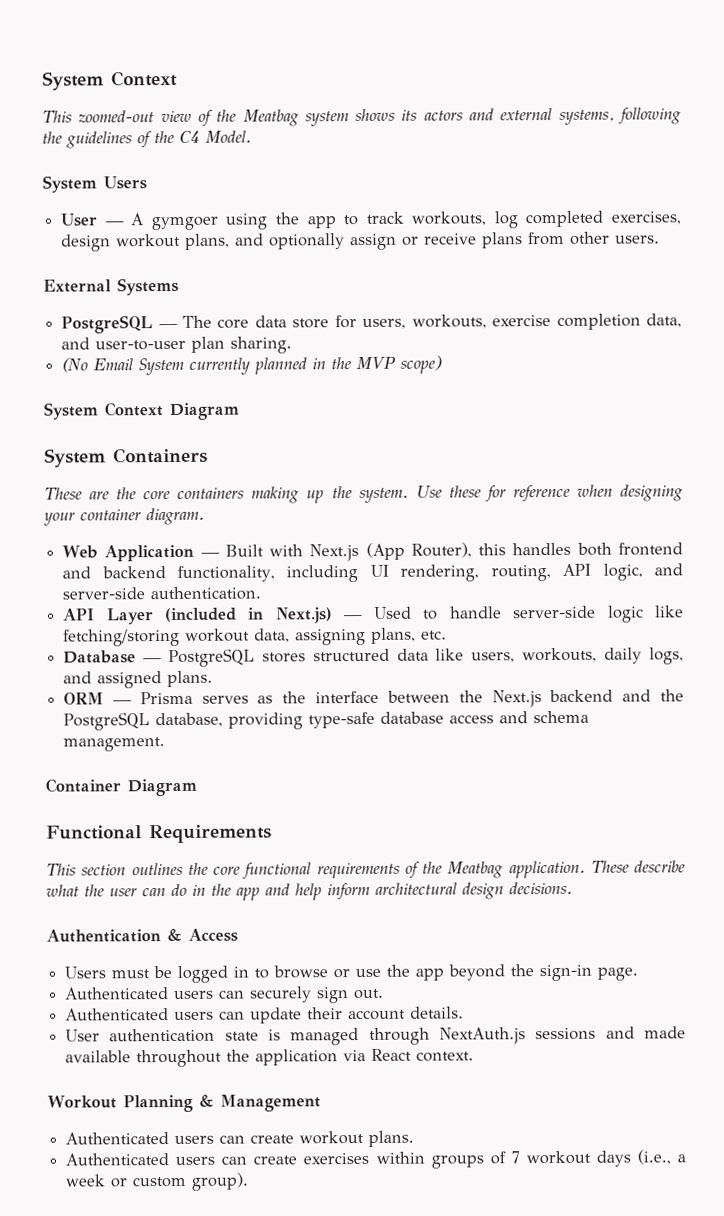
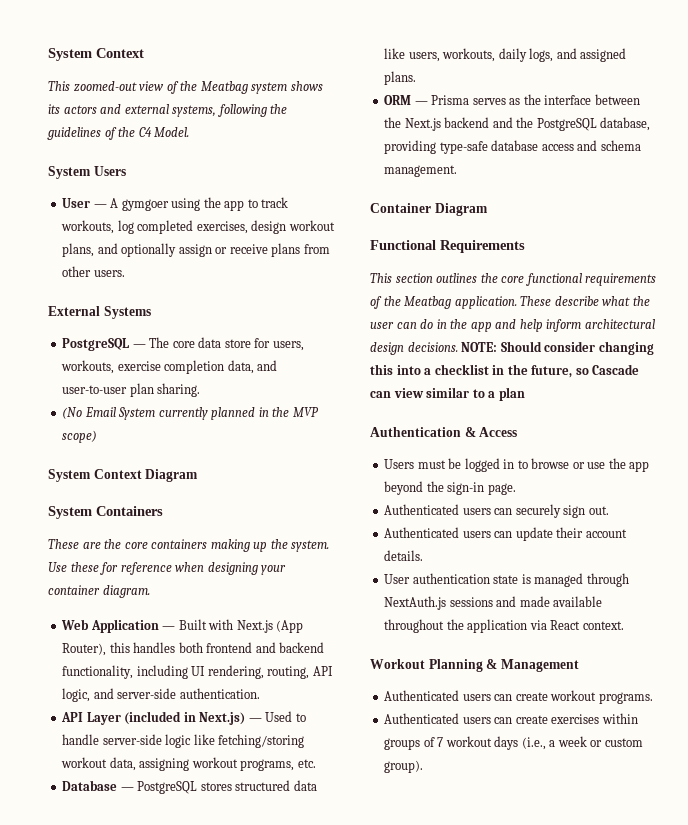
- API Layer (included in Next.js) — Used to handle server-side logic like fetching/storing workout data, assigning plans, etc.
+ API Layer (included in Next.js) — Used to handle server-side logic like fetching/storing workout data, assigning workout programs, etc.
+ NOTE: Should consider changing this into a checklist in the future, so Cascade can view similar to a plan
- Authenticated users can create workout plans.
+ Authenticated users can create workout programs.

